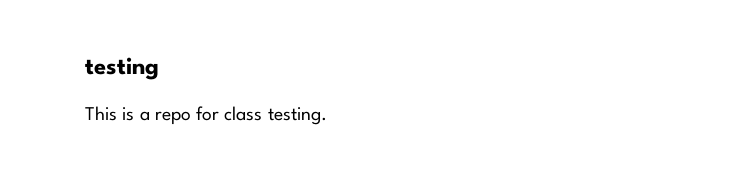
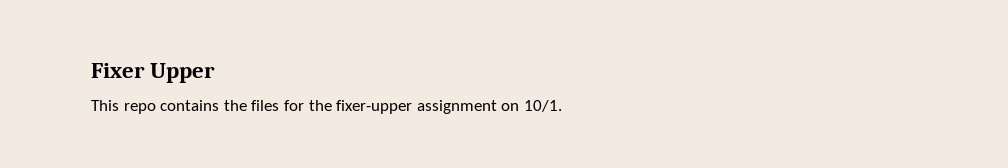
- testing
+ Fixer Upper
- This is a repo for class testing.
+ This repo contains the files for the fixer-upper assignment on 10/1.

